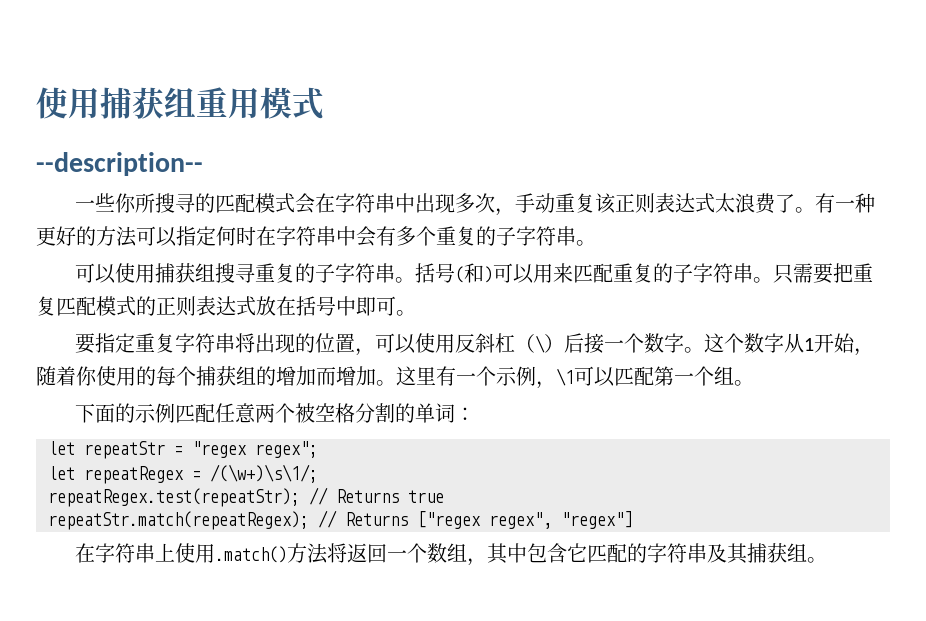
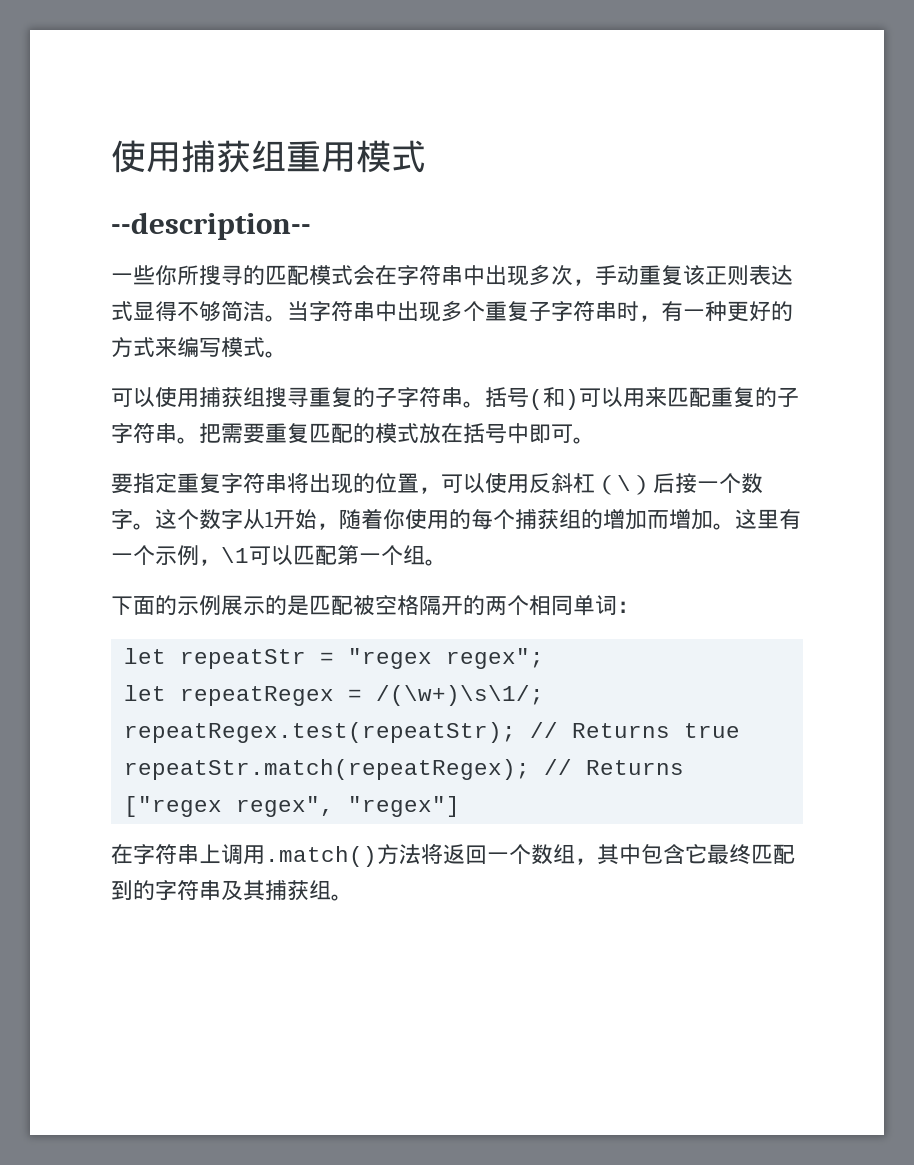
- 一些你所搜寻的匹配模式会在字符串中出现多次，手动重复该正则表达式太浪费了。有一种更好的方法可以指定何时在字符串中会有多个重复的子字符串。
+ 一些你所搜寻的匹配模式会在字符串中出现多次，手动重复该正则表达式显得不够简洁。当字符串中出现多个重复子字符串时，有一种更好的方式来编写模式。
- 只需要把重复匹配模式的正则表达式放在括号中即可。
+ 把需要重复匹配的模式放在括号中即可。
- 下面的示例匹配任意两个被空格分割的单词：
+ 下面的示例展示的是匹配被空格隔开的两个相同单词：
- 在字符串上使用.match()方法将返回一个数组，其中包含它匹配的字符串及其捕获组。
+ 在字符串上调用.match()方法将返回一个数组，其中包含它最终匹配到的字符串及其捕获组。

